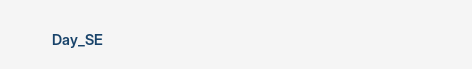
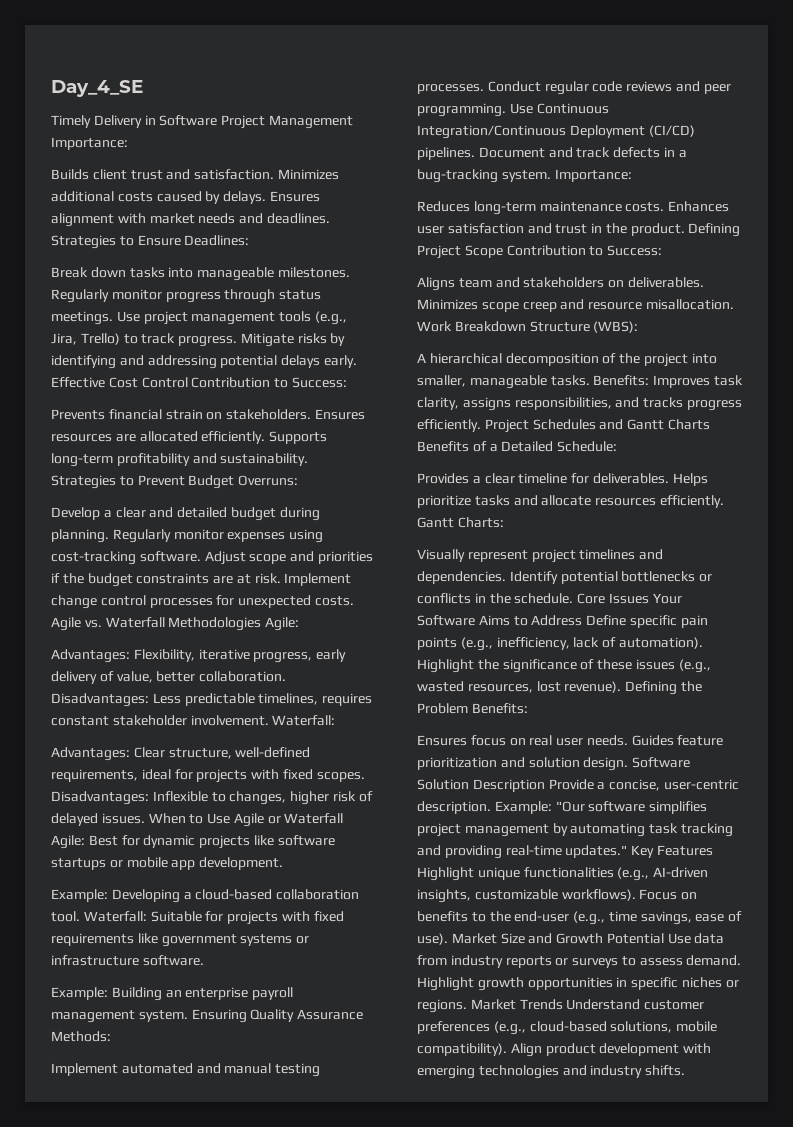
- Day_SE
+ Day_4_SE
+ Timely Delivery in Software Project Management Importance:
+ Builds client trust and satisfaction. Minimizes additional costs caused by delays. Ensures alignment with market needs and deadlines. Strategies to Ensure Deadlines:
+ Break down tasks into manageable milestones. Regularly monitor progress through status meetings. Use project management tools (e.g., Jira, Trello) to track progress. Mitigate risks by identifying and addressing potential delays early. Effective Cost Control Contribution to Success:
+ Prevents financial strain on stakeholders. Ensures resources are allocated efficiently. Supports long-term profitability and sustainability. Strategies to Prevent Budget Overruns:
+ Develop a clear and detailed budget during planning. Regularly monitor expenses using cost-tracking software. Adjust scope and priorities if the budget constraints are at risk. Implement change control processes for unexpected costs. Agile vs. Waterfall Methodologies Agile:
+ Advantages: Flexibility, iterative progress, early delivery of value, better collaboration. Disadvantages: Less predictable timelines, requires constant stakeholder involvement. Waterfall:
+ Advantages: Clear structure, well-defined requirements, ideal for projects with fixed scopes. Disadvantages: Inflexible to changes, higher risk of delayed issues. When to Use Agile or Waterfall Agile: Best for dynamic projects like software startups or mobile app development.
+ Example: Developing a cloud-based collaboration tool. Waterfall: Suitable for projects with fixed requirements like government systems or infrastructure software.
+ Example: Building an enterprise payroll management system. Ensuring Quality Assurance Methods:
+ Implement automated and manual testing processes. Conduct regular code reviews and peer programming. Use Continuous Integration/Continuous Deployment (CI/CD) pipelines. Document and track defects in a bug-tracking system. Importance:
+ Reduces long-term maintenance costs. Enhances user satisfaction and trust in the product. Defining Project Scope Contribution to Success:
+ Aligns team and stakeholders on deliverables. Minimizes scope creep and resource misallocation. Work Breakdown Structure (WBS):
+ A hierarchical decomposition of the project into smaller, manageable tasks. Benefits: Improves task clarity, assigns responsibilities, and tracks progress efficiently. Project Schedules and Gantt Charts Benefits of a Detailed Schedule:
+ Provides a clear timeline for deliverables. Helps prioritize tasks and allocate resources efficiently. Gantt Charts:
+ Visually represent project timelines and dependencies. Identify potential bottlenecks or conflicts in the schedule. Core Issues Your Software Aims to Address Define specific pain points (e.g., inefficiency, lack of automation). Highlight the significance of these issues (e.g., wasted resources, lost revenue). Defining the Problem Benefits:
+ Ensures focus on real user needs. Guides feature prioritization and solution design. Software Solution Description Provide a concise, user-centric description. Example: "Our software simplifies project management by automating task tracking and providing real-time updates." Key Features Highlight unique functionalities (e.g., AI-driven insights, customizable workflows). Focus on benefits to the end-user (e.g., time savings, ease of use). Market Size and Growth Potential Use data from industry reports or surveys to assess demand. Highlight growth opportunities in specific niches or regions. Market Trends Understand customer preferences (e.g., cloud-based solutions, mobile compatibility). Align product development with emerging technologies and industry shifts.

